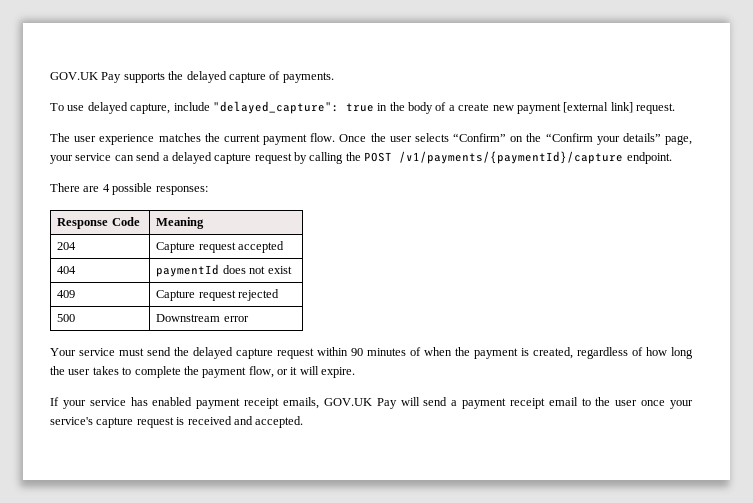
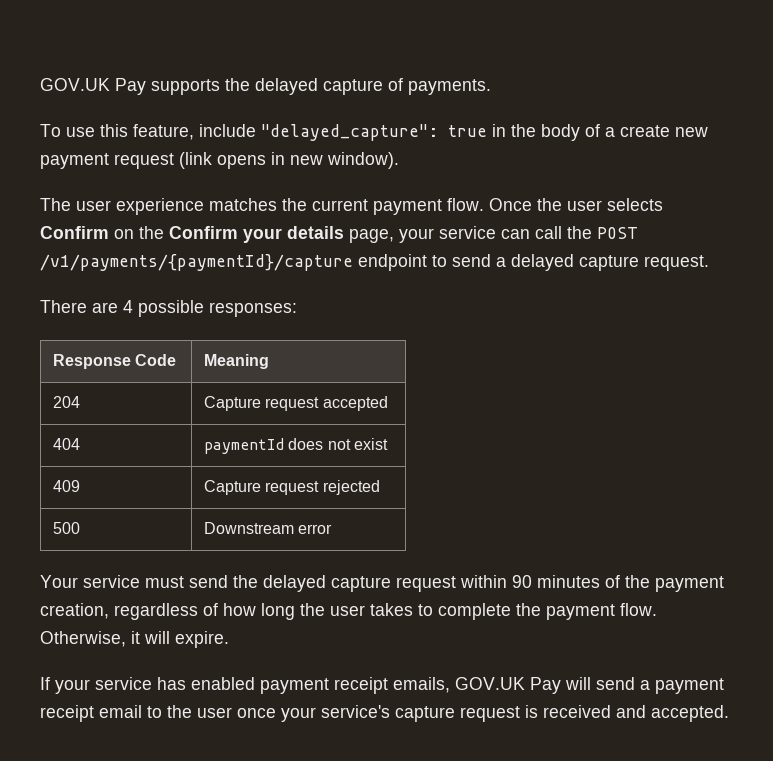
- To use delayed capture, include "delayed_capture": true in the body of a create new payment [external link] request.
+ To use this feature, include "delayed_capture": true in the body of a create new payment request (link opens in new window).
- Once the user selects “Confirm” on the “Confirm your details” page, your service can send a delayed capture request by calling the POST /v1/payments/{paymentId}/capture endpoint.
+ Once the user selects Confirm on the Confirm your details page, your service can call the POST /v1/payments/{paymentId}/capture endpoint to send a delayed capture request.
- Your service must send the delayed capture request within 90 minutes of when the payment is created, regardless of how long the user takes to complete the payment flow, or it will expire.
+ Your service must send the delayed capture request within 90 minutes of the payment creation, regardless of how long the user takes to complete the payment flow. Otherwise, it will expire.

